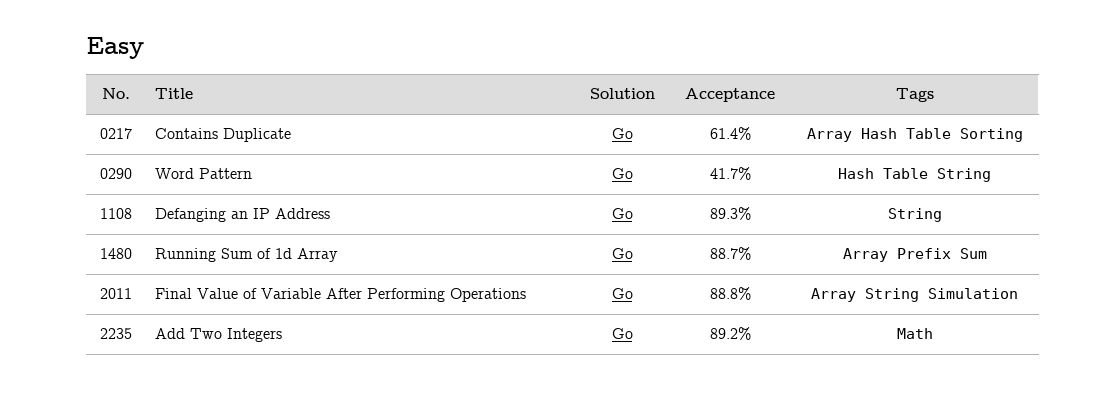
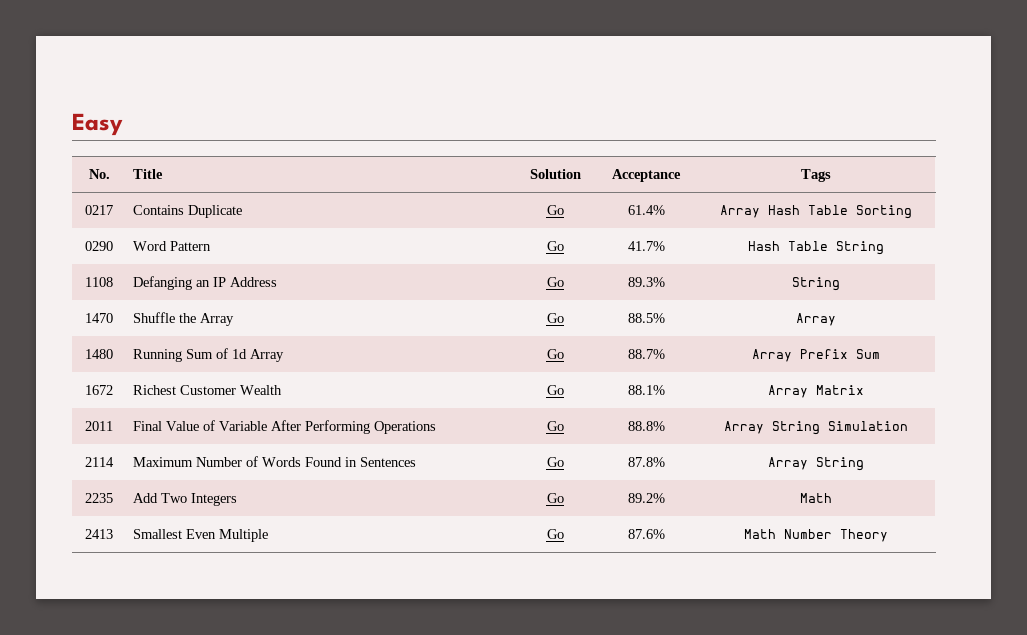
+ 1470 | Shuffle the Array | Go | 88.5% | Array
+ 1672 | Richest Customer Wealth | Go | 88.1% | Array Matrix
+ 2114 | Maximum Number of Words Found in Sentences | Go | 87.8% | Array String
+ 2413 | Smallest Even Multiple | Go | 87.6% | Math Number Theory

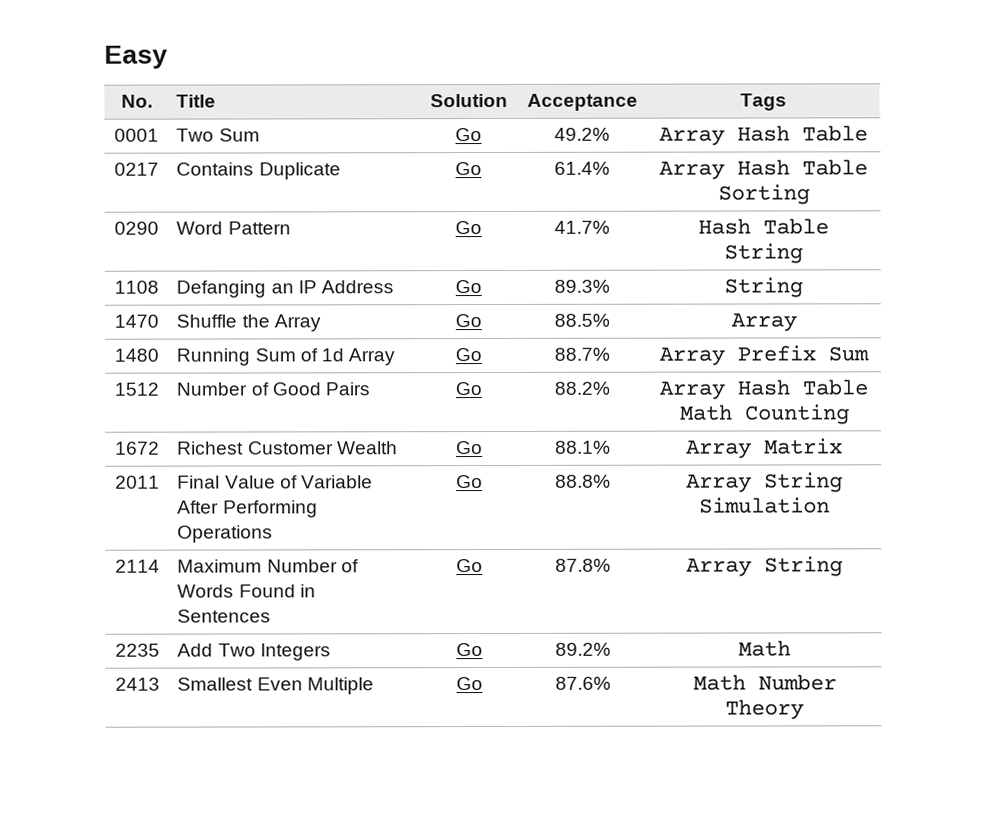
+ 0001 | Two Sum | Go | 49.2% | Array Hash Table
+ 1512 | Number of Good Pairs | Go | 88.2% | Array Hash Table Math Counting

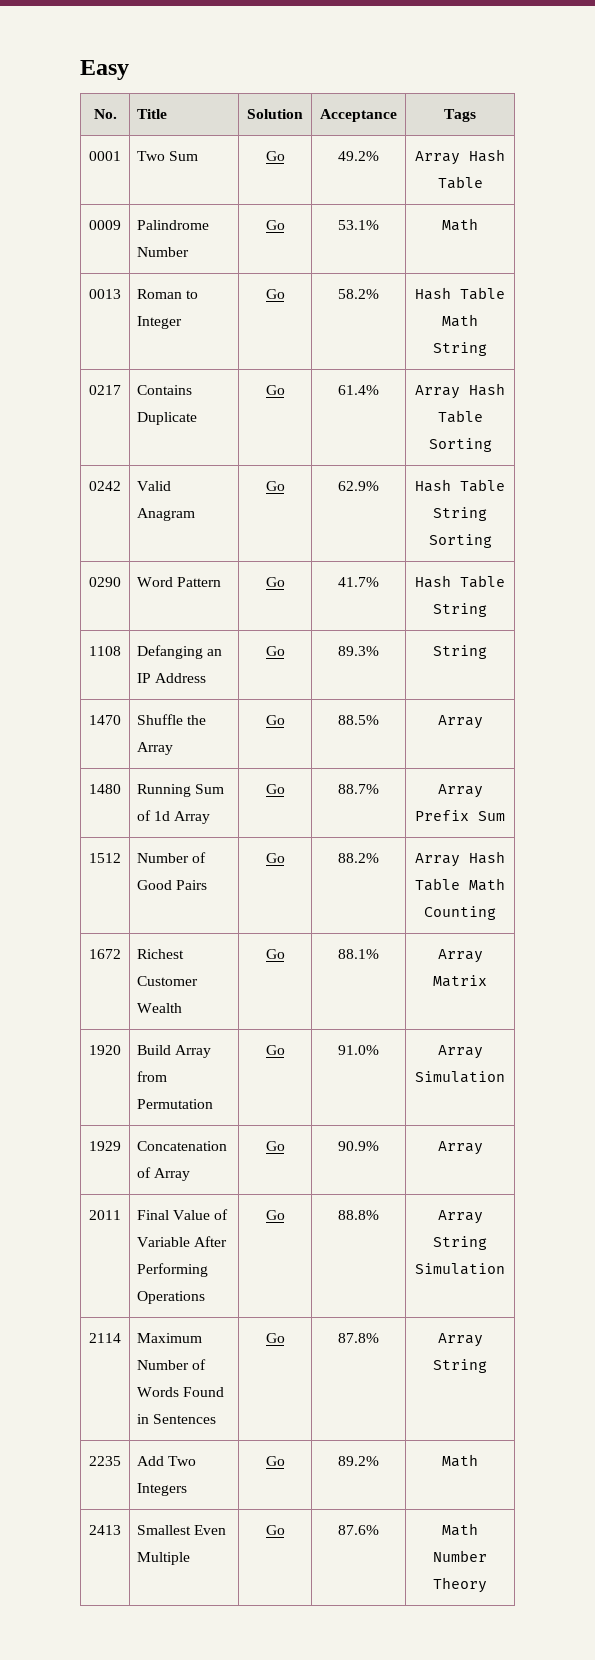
+ 0009 | Palindrome Number | Go | 53.1% | Math
+ 0013 | Roman to Integer | Go | 58.2% | Hash Table Math String
+ 0242 | Valid Anagram | Go | 62.9% | Hash Table String Sorting
+ 1920 | Build Array from Permutation | Go | 91.0% | Array Simulation
+ 1929 | Concatenation of Array | Go | 90.9% | Array

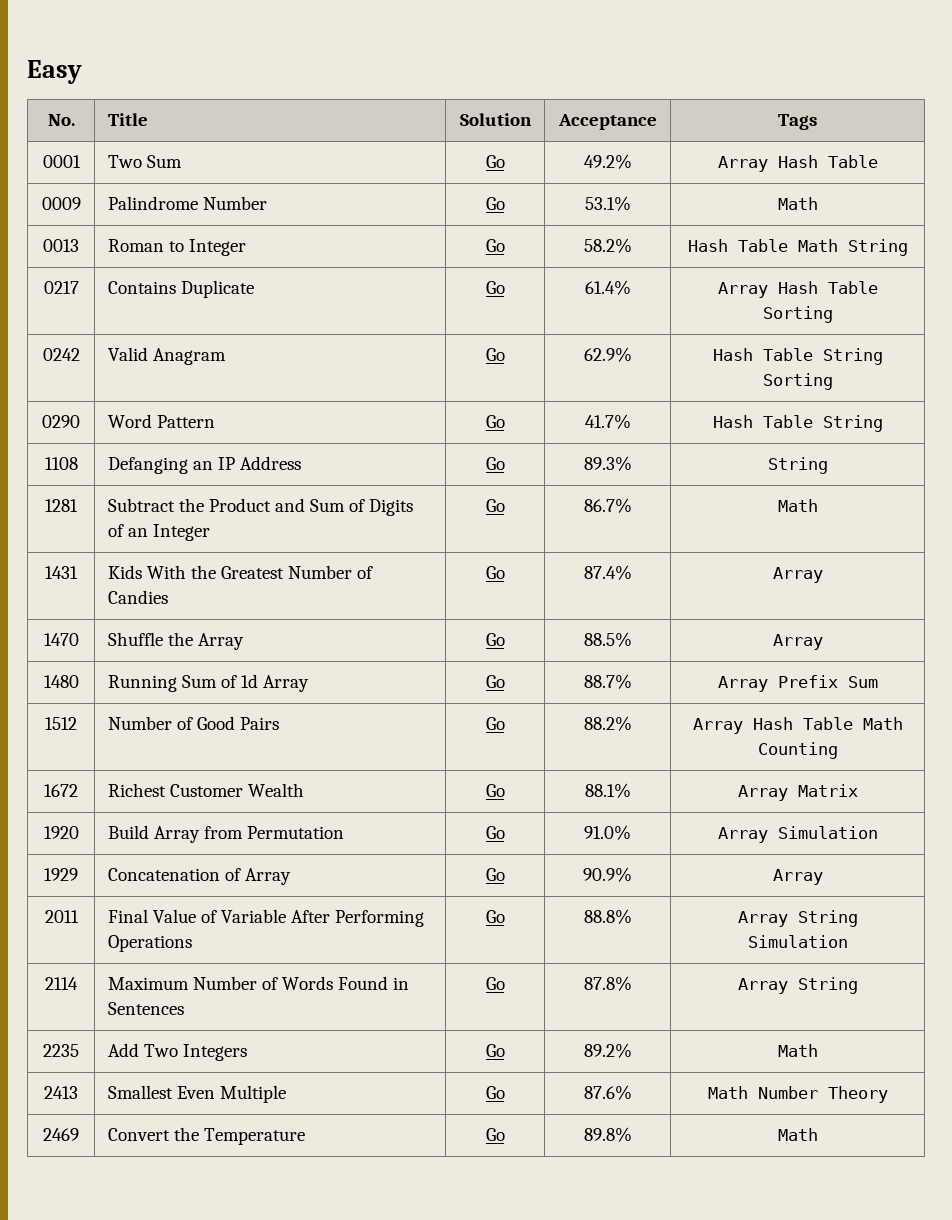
+ 1281 | Subtract the Product and Sum of Digits of an Integer | Go | 86.7% | Math
+ 1431 | Kids With the Greatest Number of Candies | Go | 87.4% | Array
+ 2469 | Convert the Temperature | Go | 89.8% | Math

